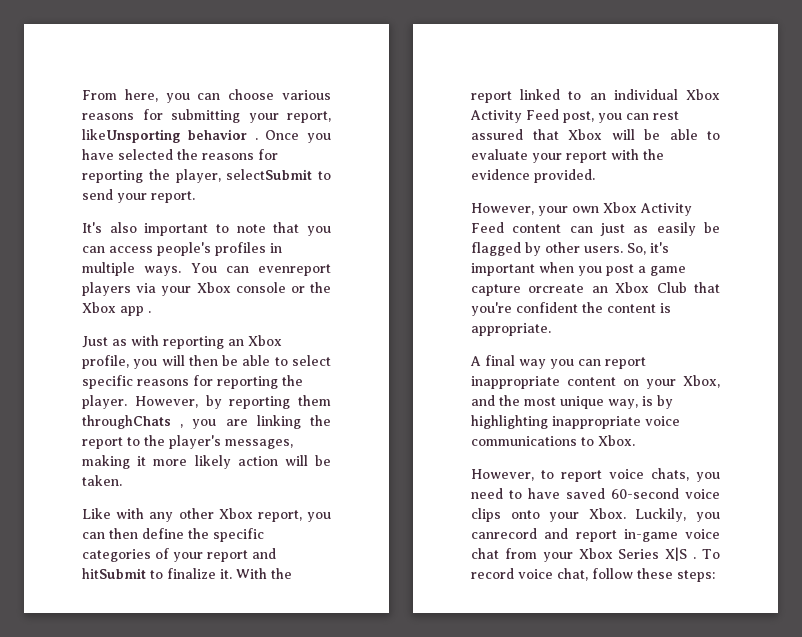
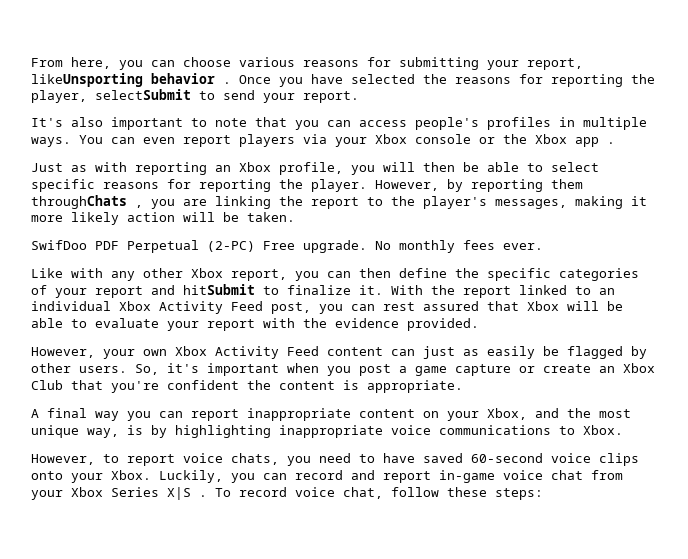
- You can evenreport players via your Xbox console or the Xbox app .
+ You can even report players via your Xbox console or the Xbox app .
+ SwifDoo PDF Perpetual (2-PC) Free upgrade. No monthly fees ever.
- So, it's important when you post a game capture orcreate an Xbox Club that you're confident the content is appropriate.
+ So, it's important when you post a game capture or create an Xbox Club that you're confident the content is appropriate.
- Luckily, you canrecord and report in-game voice chat from your Xbox Series X|S .
+ Luckily, you can record and report in-game voice chat from your Xbox Series X|S .

